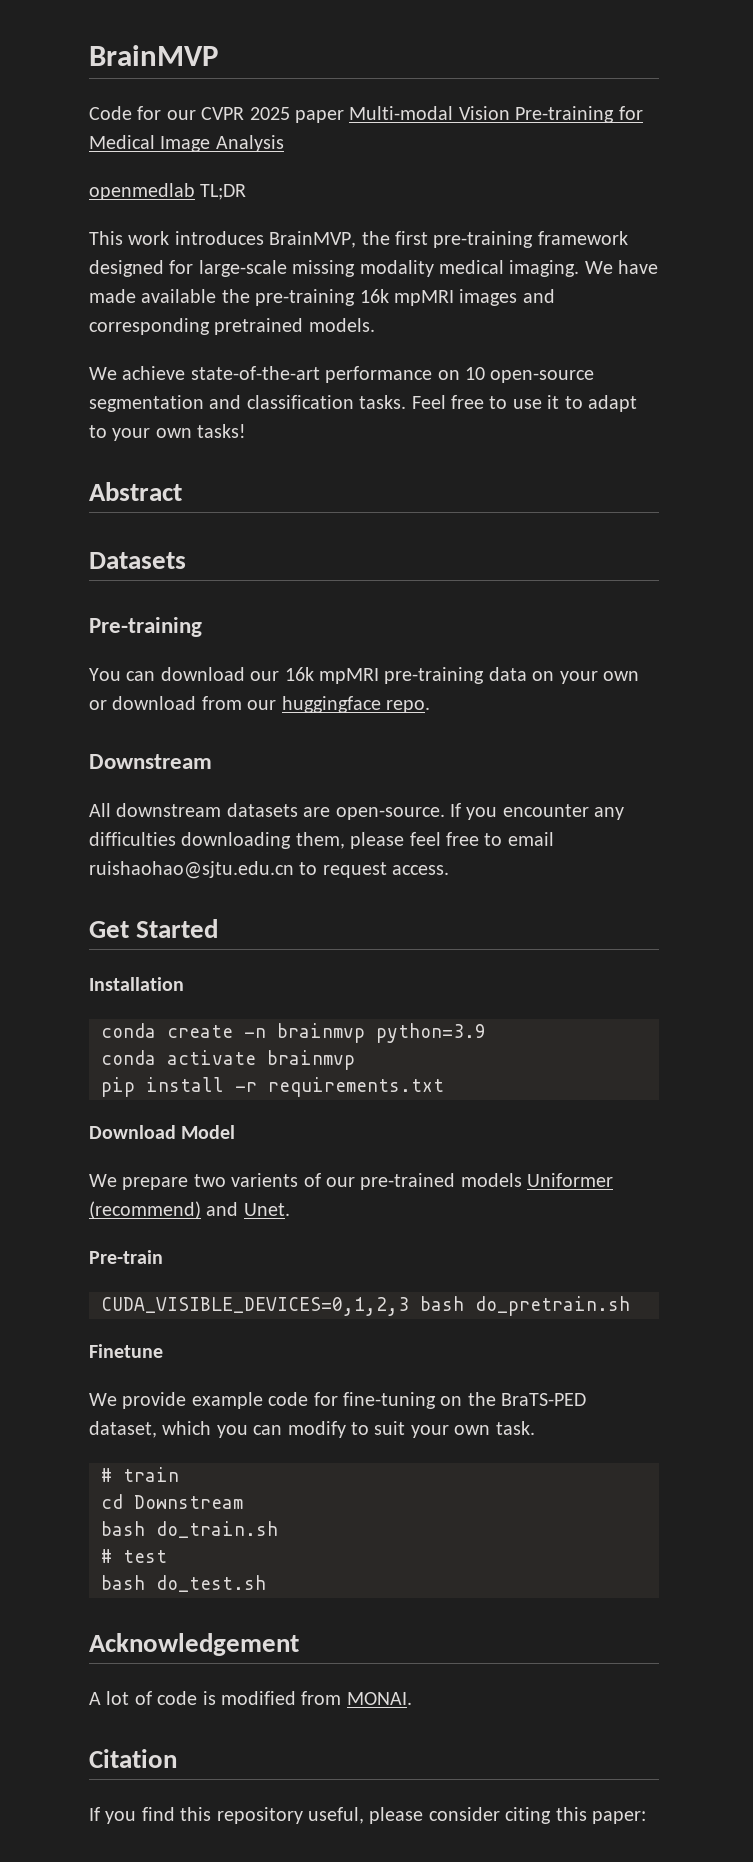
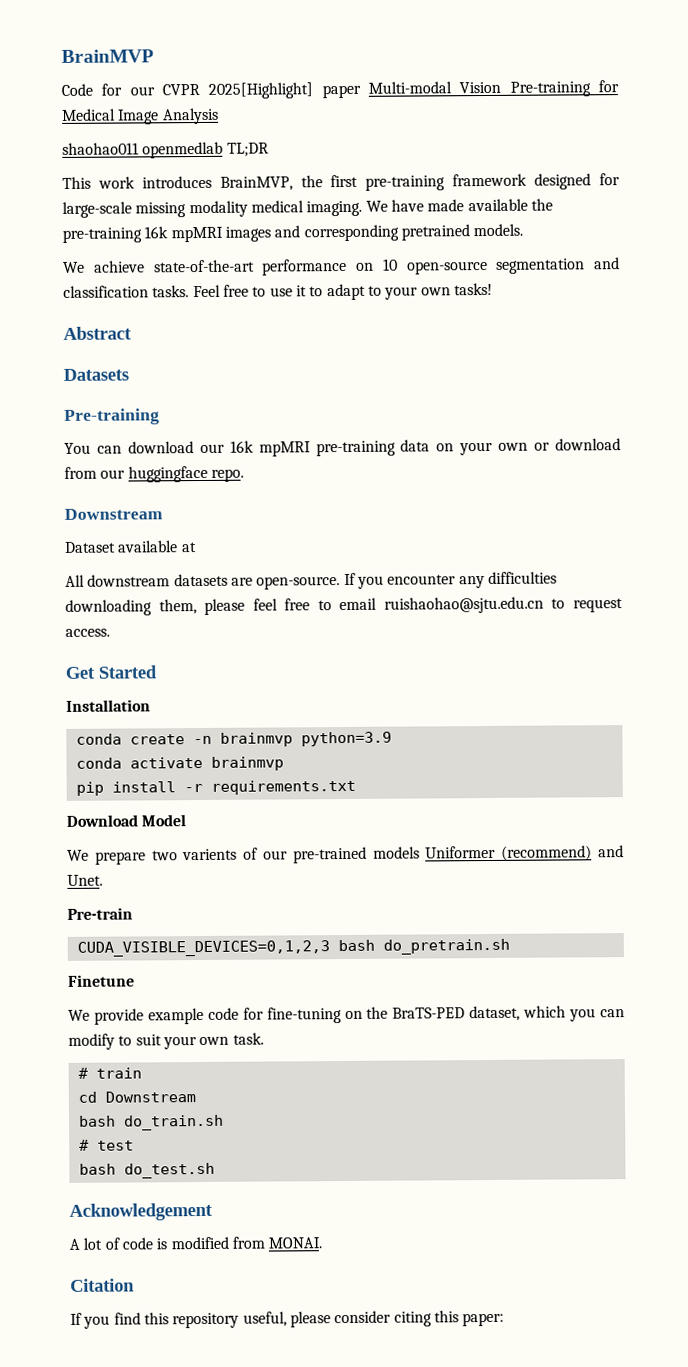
- Code for our CVPR 2025 paper Multi-modal Vision Pre-training for Medical Image Analysis
+ Code for our CVPR 2025[Highlight] paper Multi-modal Vision Pre-training for Medical Image Analysis
- openmedlab TL;DR
+ shaohao011 openmedlab TL;DR
+ Dataset available at

